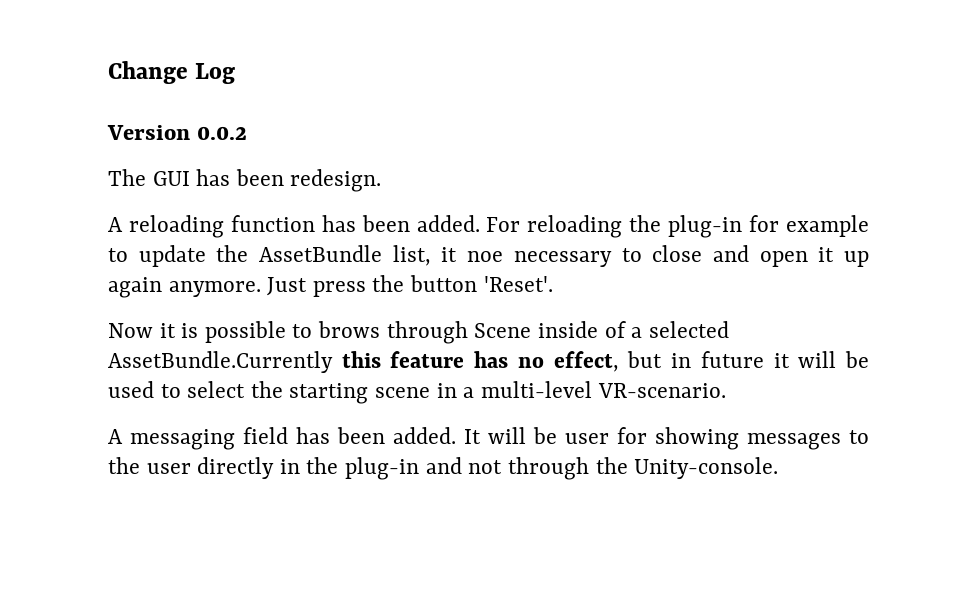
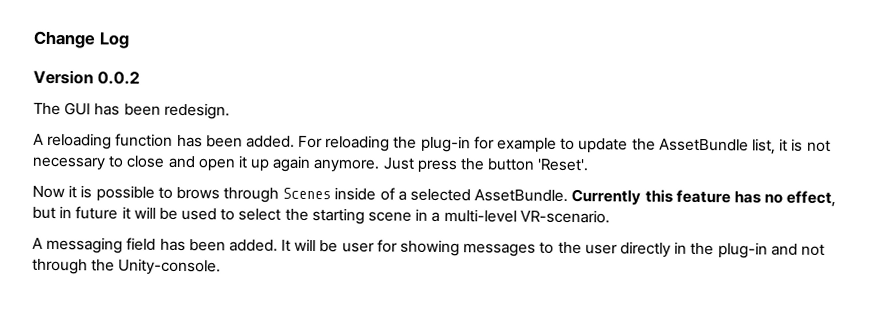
- For reloading the plug-in for example to update the AssetBundle list, it noe necessary to close and open it up again anymore.
+ For reloading the plug-in for example to update the AssetBundle list, it is not necessary to close and open it up again anymore.
- Now it is possible to brows through Scene inside of a selected AssetBundle.Currently this feature has no effect, but in future it will be used to select the starting scene in a multi-level VR-scenario.
+ Now it is possible to brows through Scenes inside of a selected AssetBundle. Currently this feature has no effect, but in future it will be used to select the starting scene in a multi-level VR-scenario.

